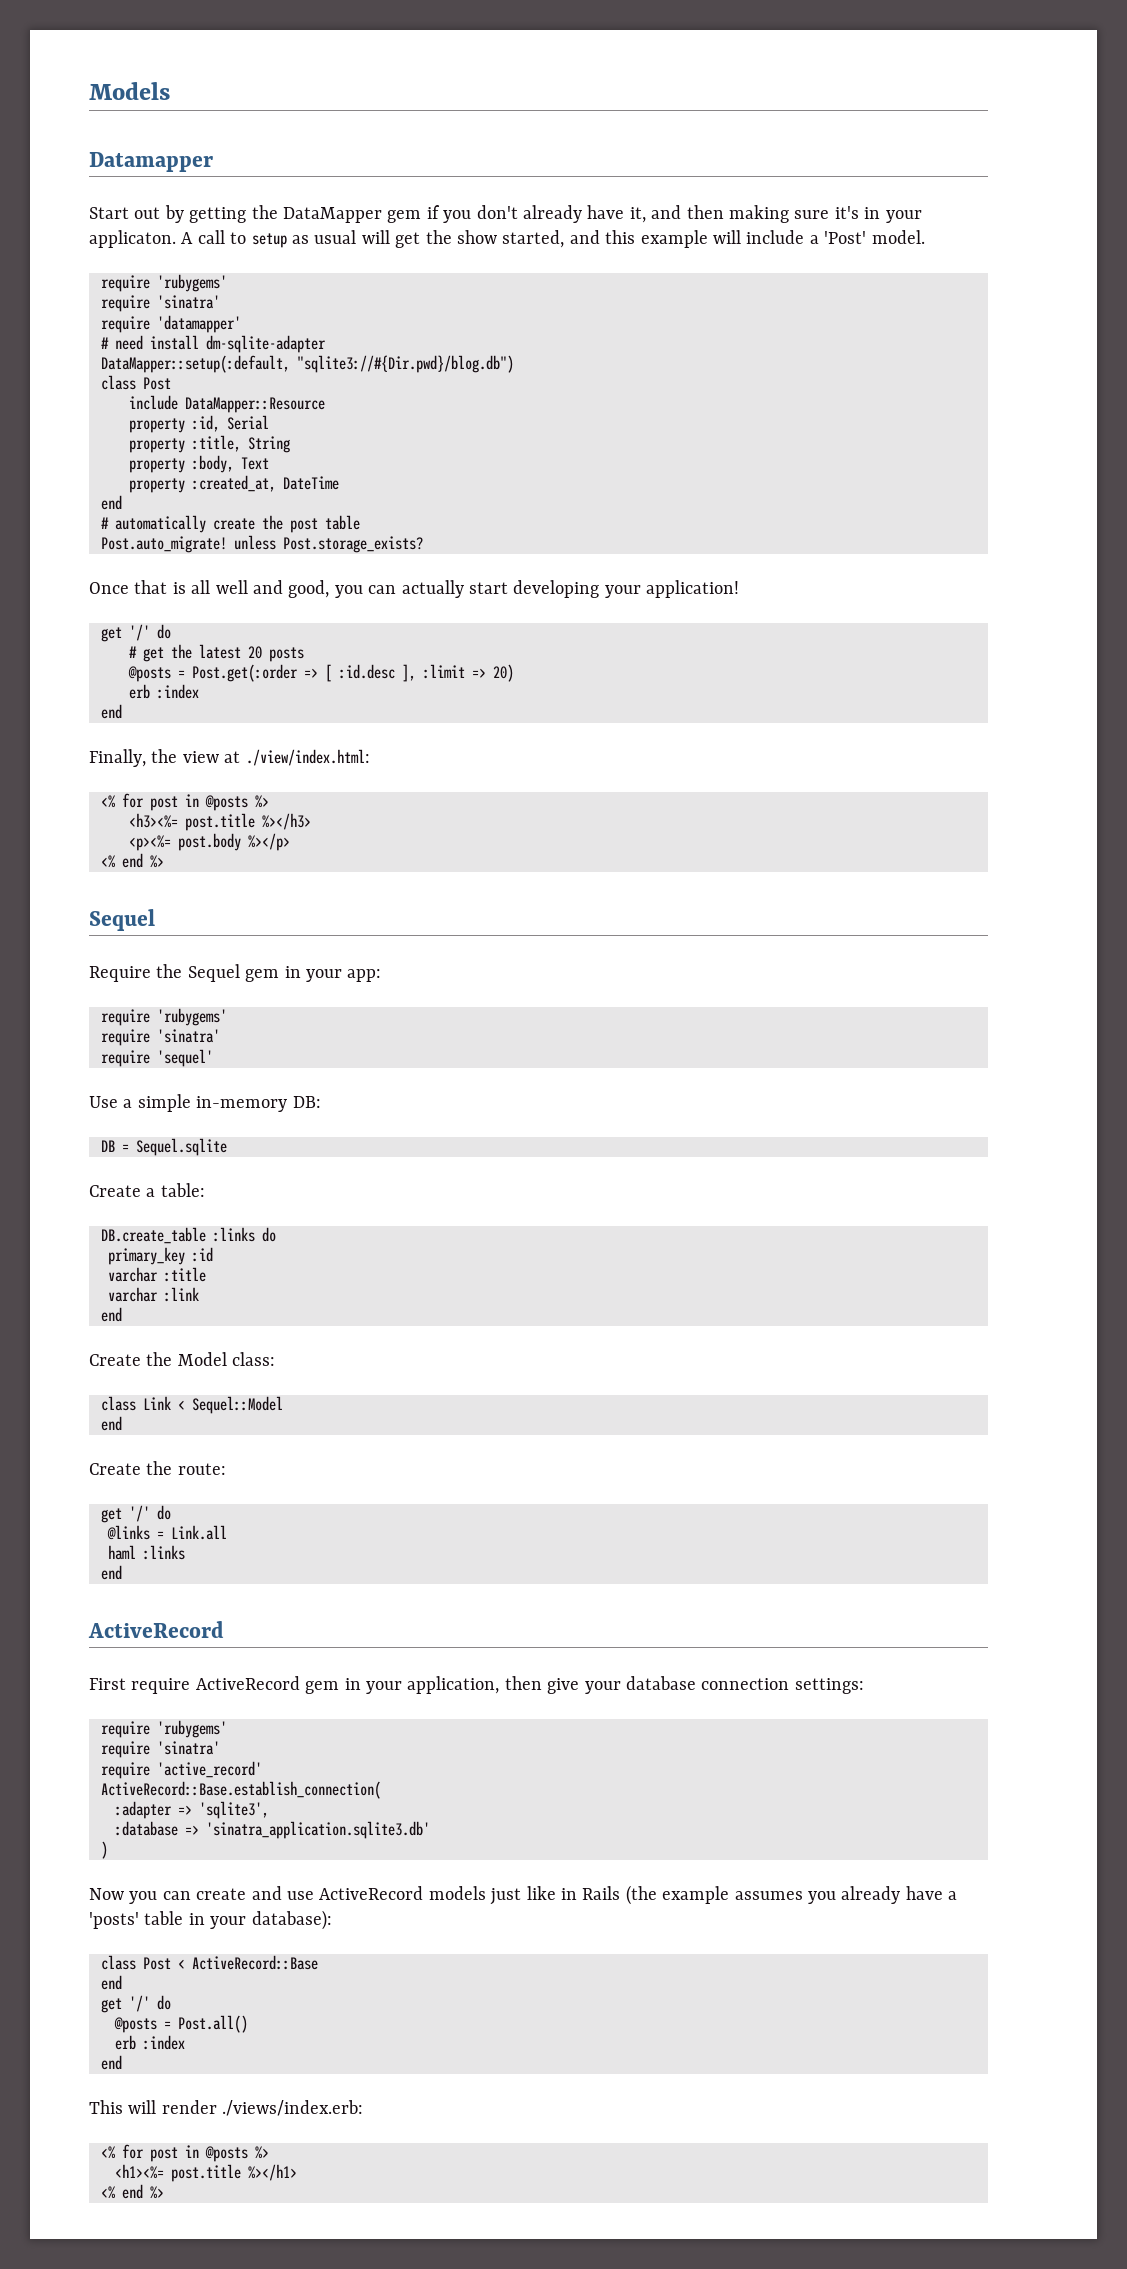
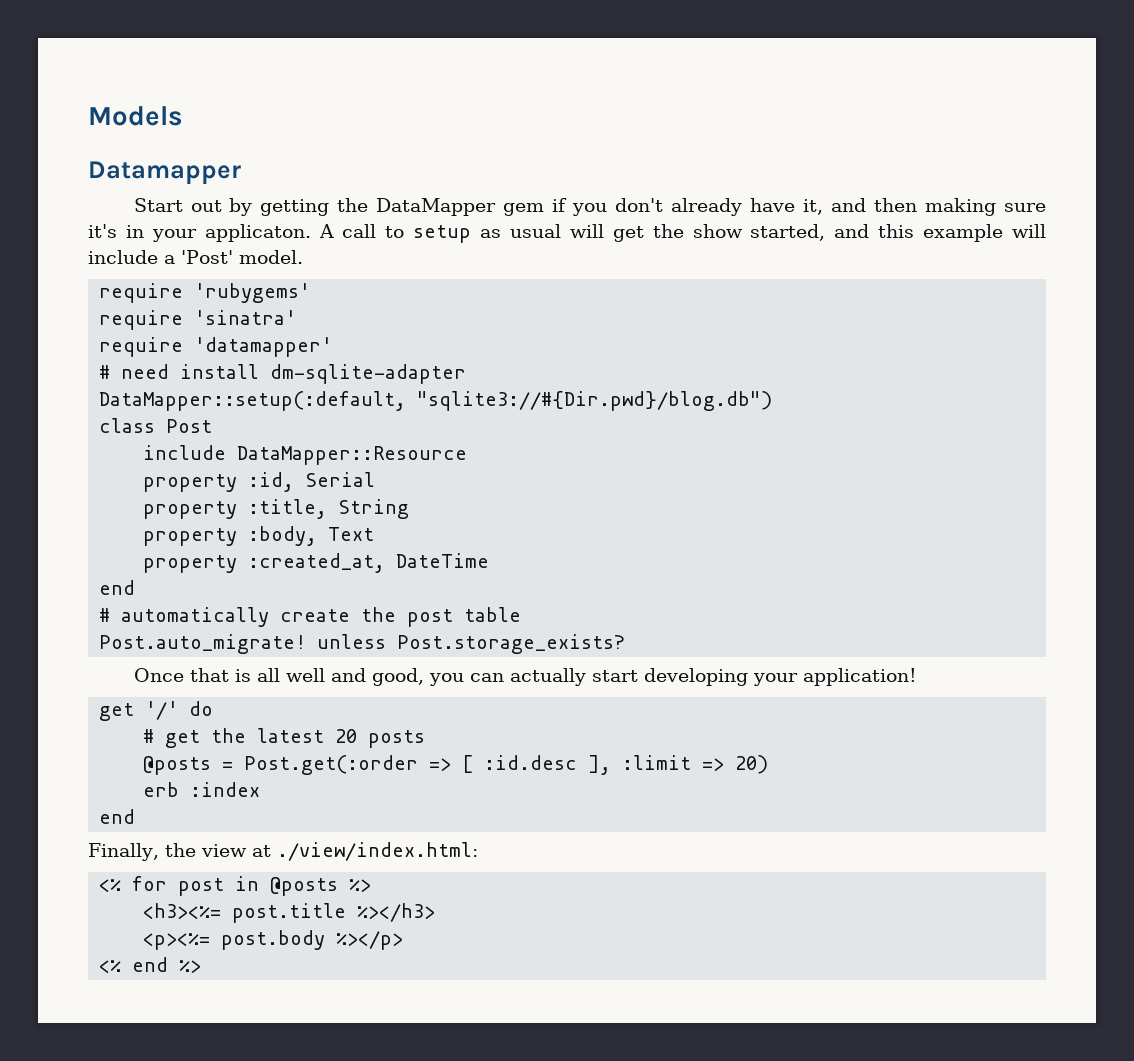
  <p><%= post.body %></p>
- <% end %>
- Sequel
- Require the Sequel gem in your app:
- require 'rubygems'
- require 'sinatra'
- require 'sequel'
- Use a simple in-memory DB:
- DB = Sequel.sqlite
- Create a table:
- DB.create_table :links do
- primary_key :id
- varchar :title
- varchar :link
- end
- Create the Model class:
- class Link < Sequel::Model
- end
- Create the route:
- get '/' do
- @links = Link.all
- haml :links
- end
- ActiveRecord
- First require ActiveRecord gem in your application, then give your database connection settings:
- require 'rubygems'
- require 'sinatra'
- require 'active_record'
- ActiveRecord::Base.establish_connection(
- :adapter => 'sqlite3',
- :database => 'sinatra_application.sqlite3.db'
- )
- Now you can create and use ActiveRecord models just like in Rails (the example assumes you already have a 'posts' table in your database):
- class Post < ActiveRecord::Base
- end
- get '/' do
- @posts = Post.all()
- erb :index
- end
- This will render ./views/index.erb:
- <% for post in @posts %>
- <h1><%= post.title %></h1>

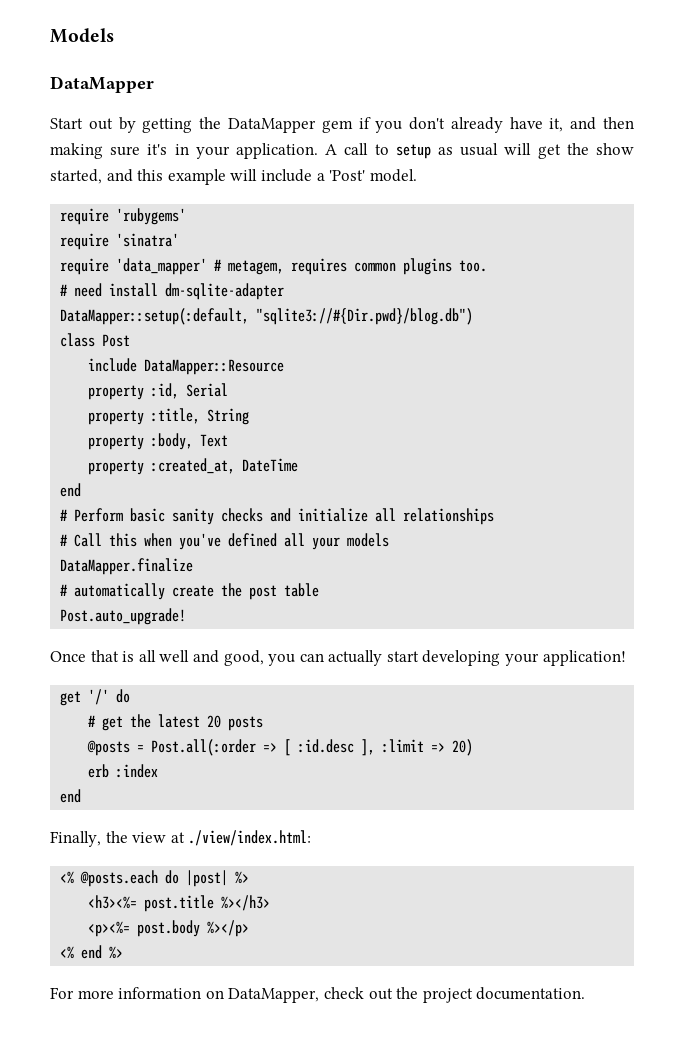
  Models
- Datamapper
+ DataMapper
- Start out by getting the DataMapper gem if you don't already have it, and then making sure it's in your applicaton.
+ Start out by getting the DataMapper gem if you don't already have it, and then making sure it's in your application.
- require 'datamapper'
+ require 'data_mapper' # metagem, requires common plugins too.
+ # Perform basic sanity checks and initialize all relationships
+ # Call this when you've defined all your models
+ DataMapper.finalize
- Post.auto_migrate! unless Post.storage_exists?
+ Post.auto_upgrade!
- @posts = Post.get(:order => [ :id.desc ], :limit => 20)
+ @posts = Post.all(:order => [ :id.desc ], :limit => 20)
- <% for post in @posts %>
+ <% @posts.each do |post| %>
+ For more information on DataMapper, check out the project documentation.

